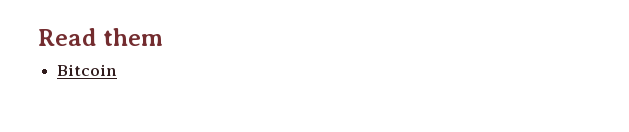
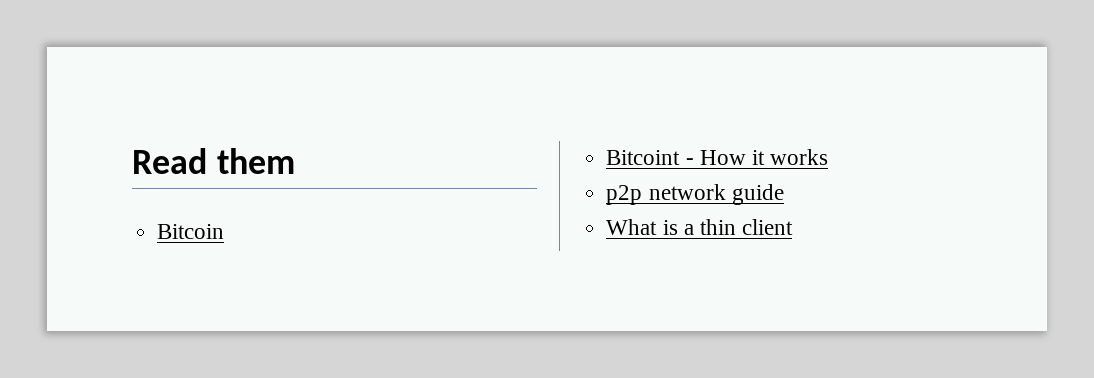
+ Bitcoint - How it works
+ p2p network guide
+ What is a thin client

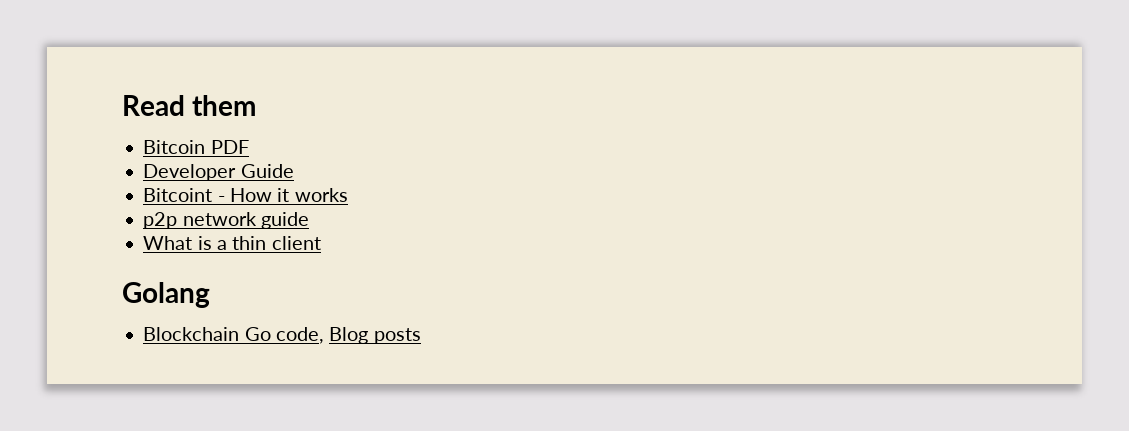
- Bitcoin
+ Bitcoin PDF
+ Developer Guide
+ Golang
+ Blockchain Go code, Blog posts

